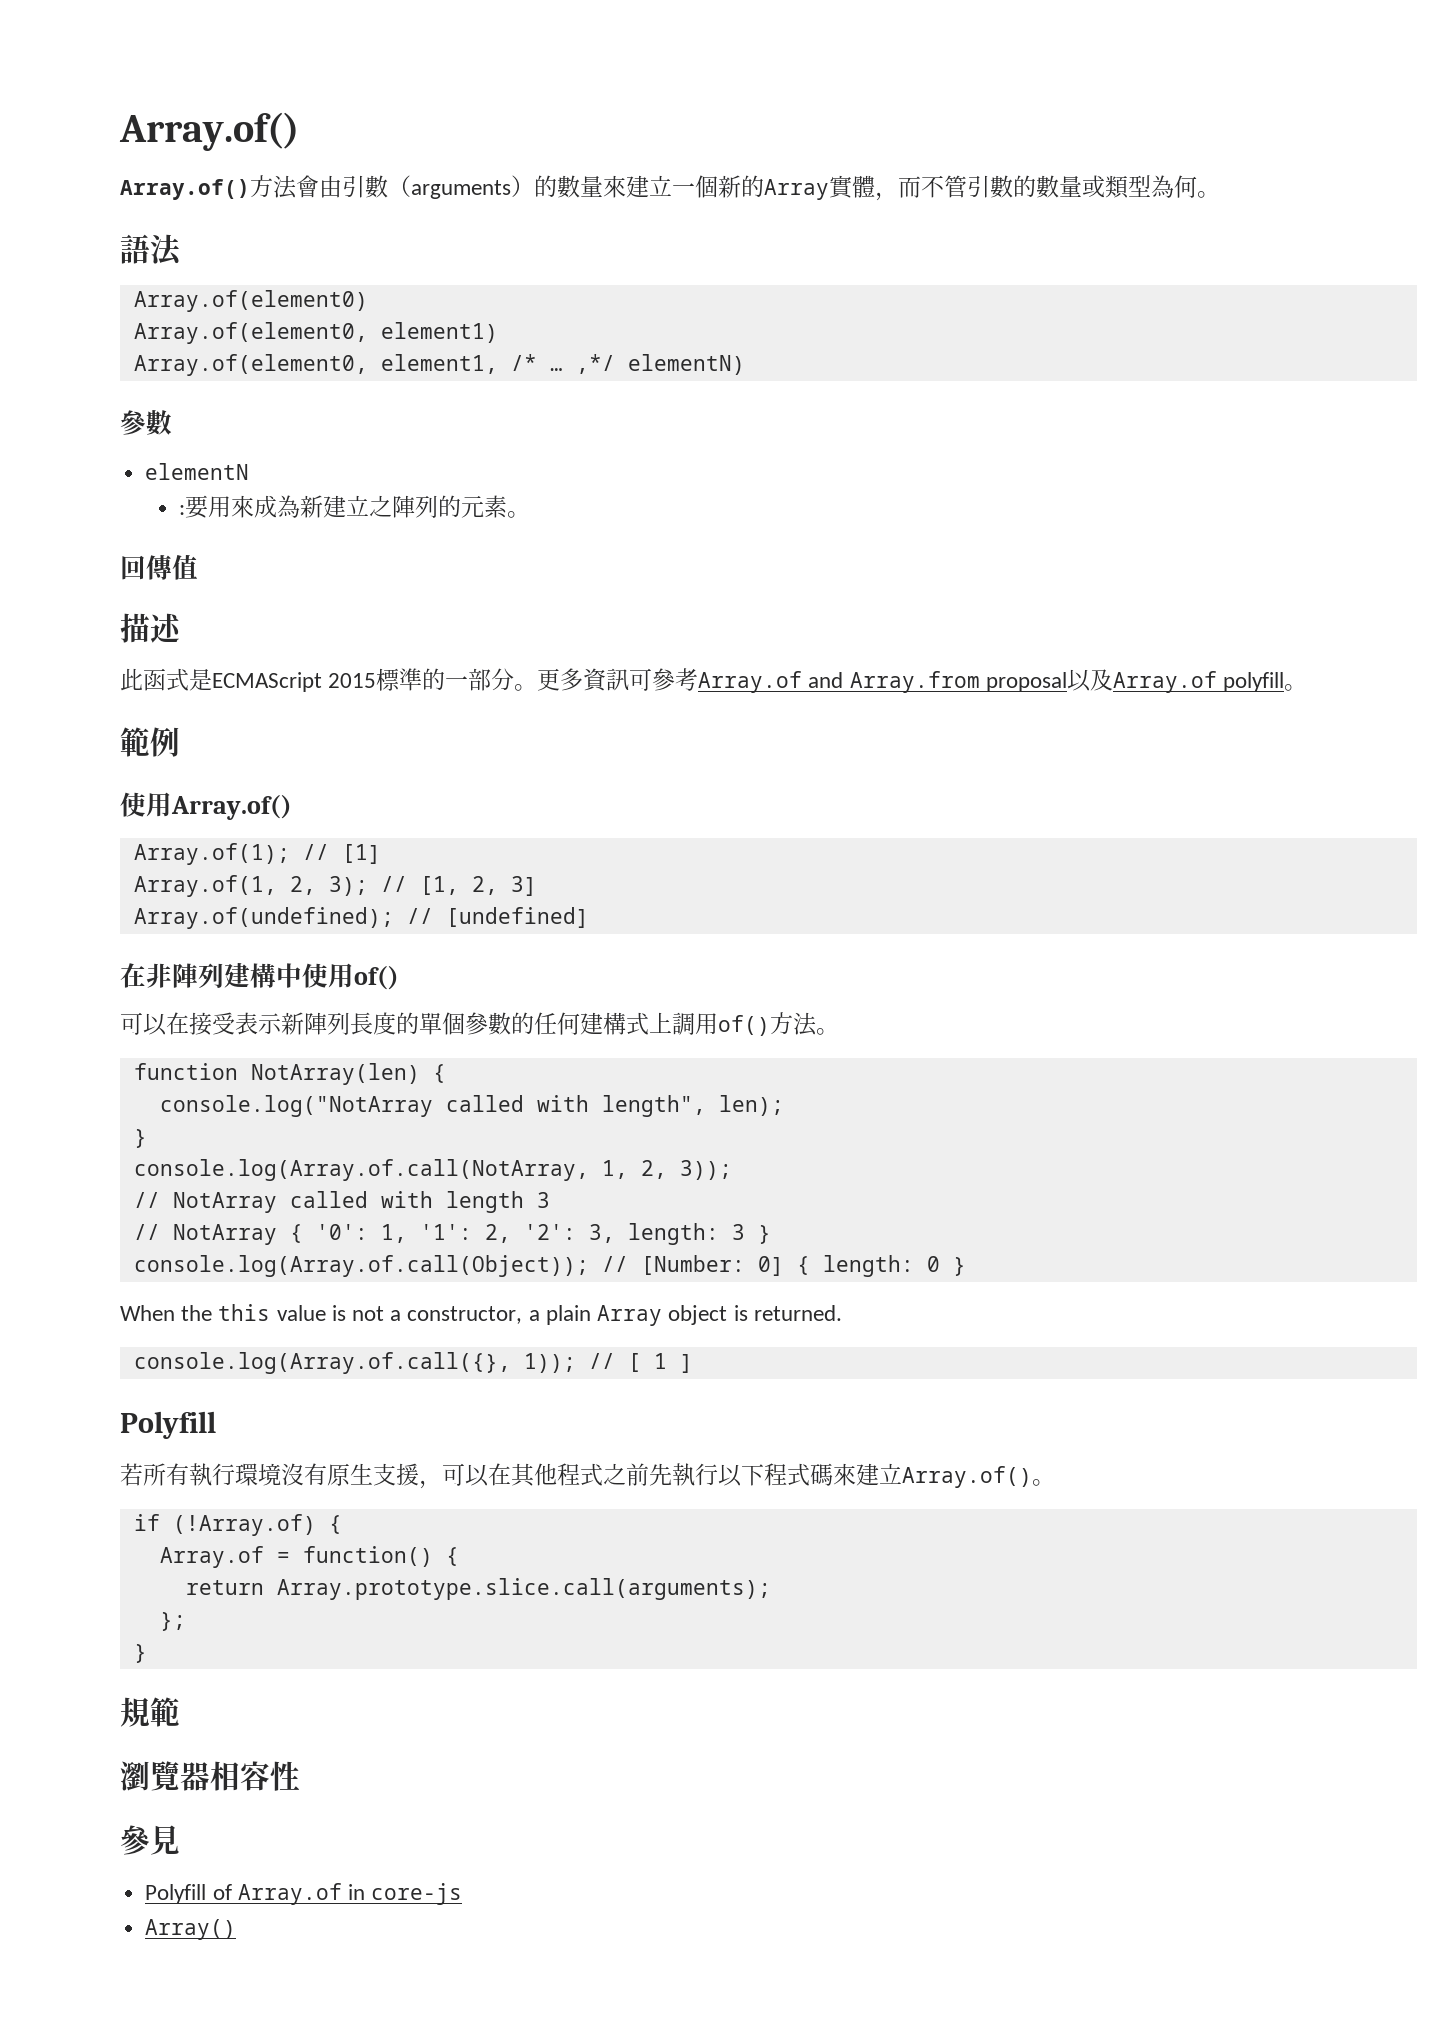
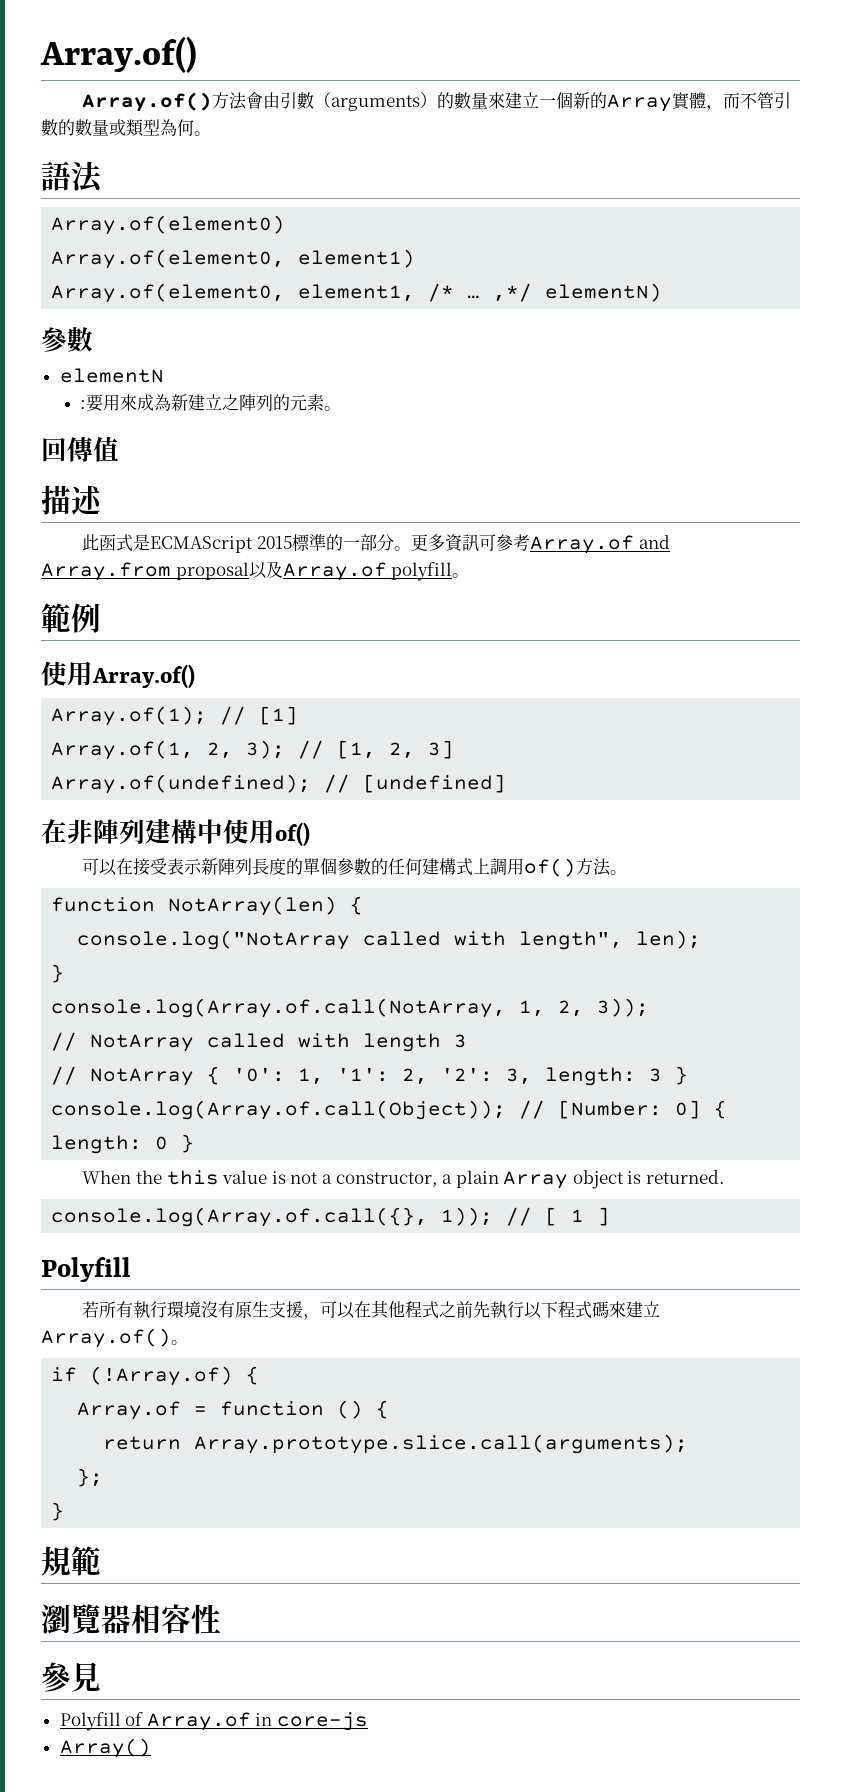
- Array.of = function() {
+ Array.of = function () {

